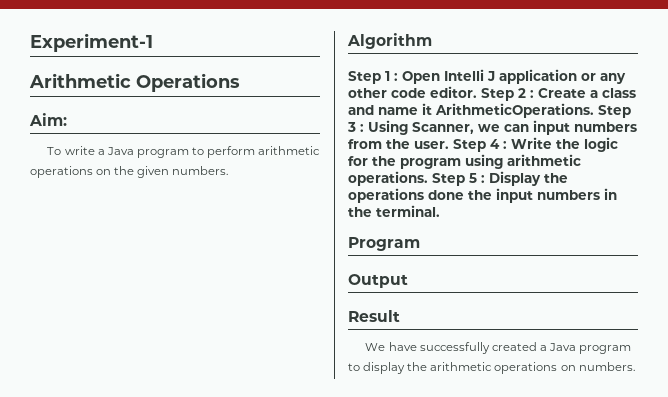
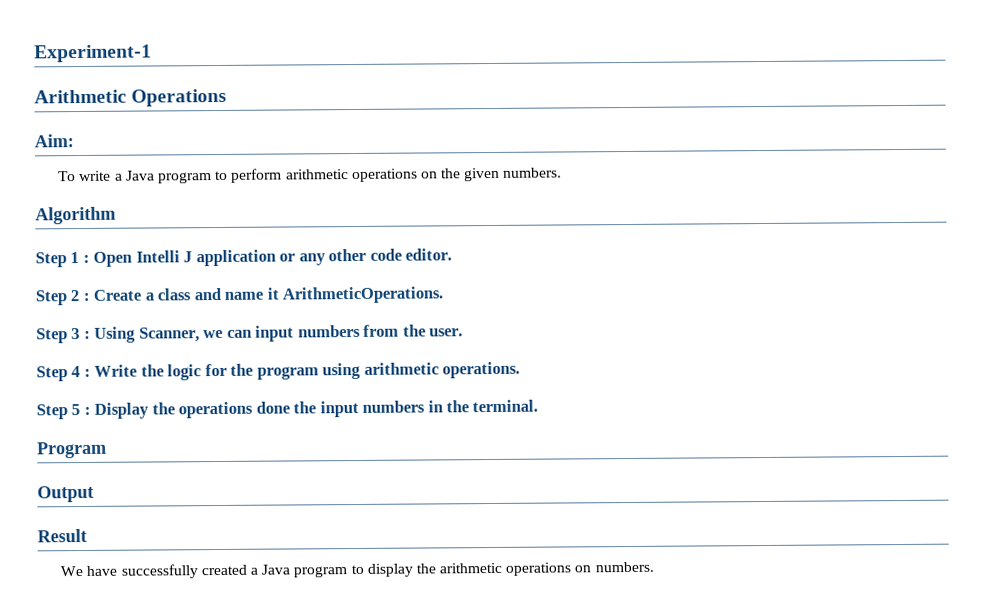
- Step 1 : Open Intelli J application or any other code editor. Step 2 : Create a class and name it ArithmeticOperations. Step 3 : Using Scanner, we can input numbers from the user. Step 4 : Write the logic for the program using arithmetic operations. Step 5 : Display the operations done the input numbers in the terminal.
+ Step 1 : Open Intelli J application or any other code editor.
+ Step 2 : Create a class and name it ArithmeticOperations.
+ Step 3 : Using Scanner, we can input numbers from the user.
+ Step 4 : Write the logic for the program using arithmetic operations.
+ Step 5 : Display the operations done the input numbers in the terminal.

